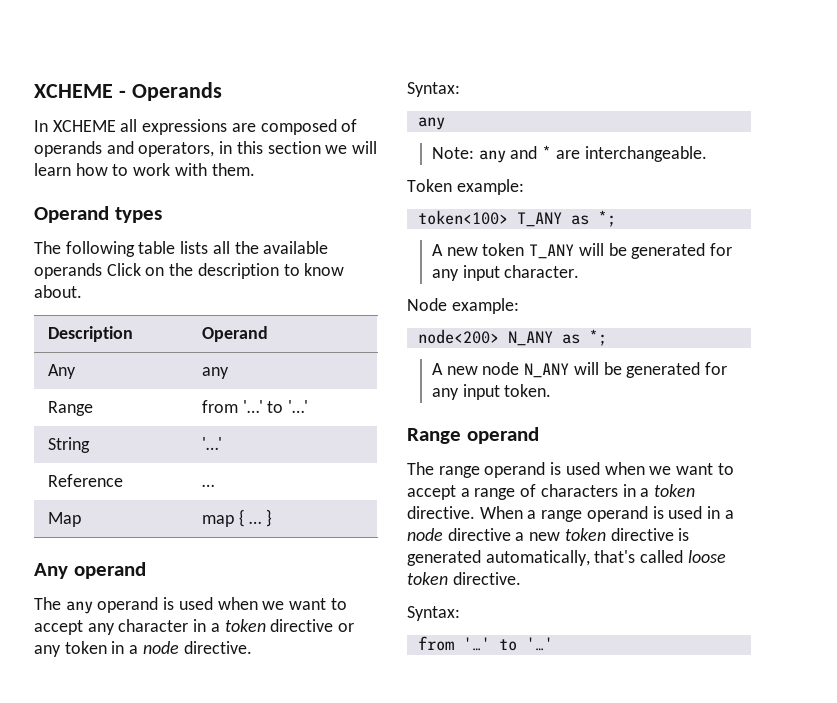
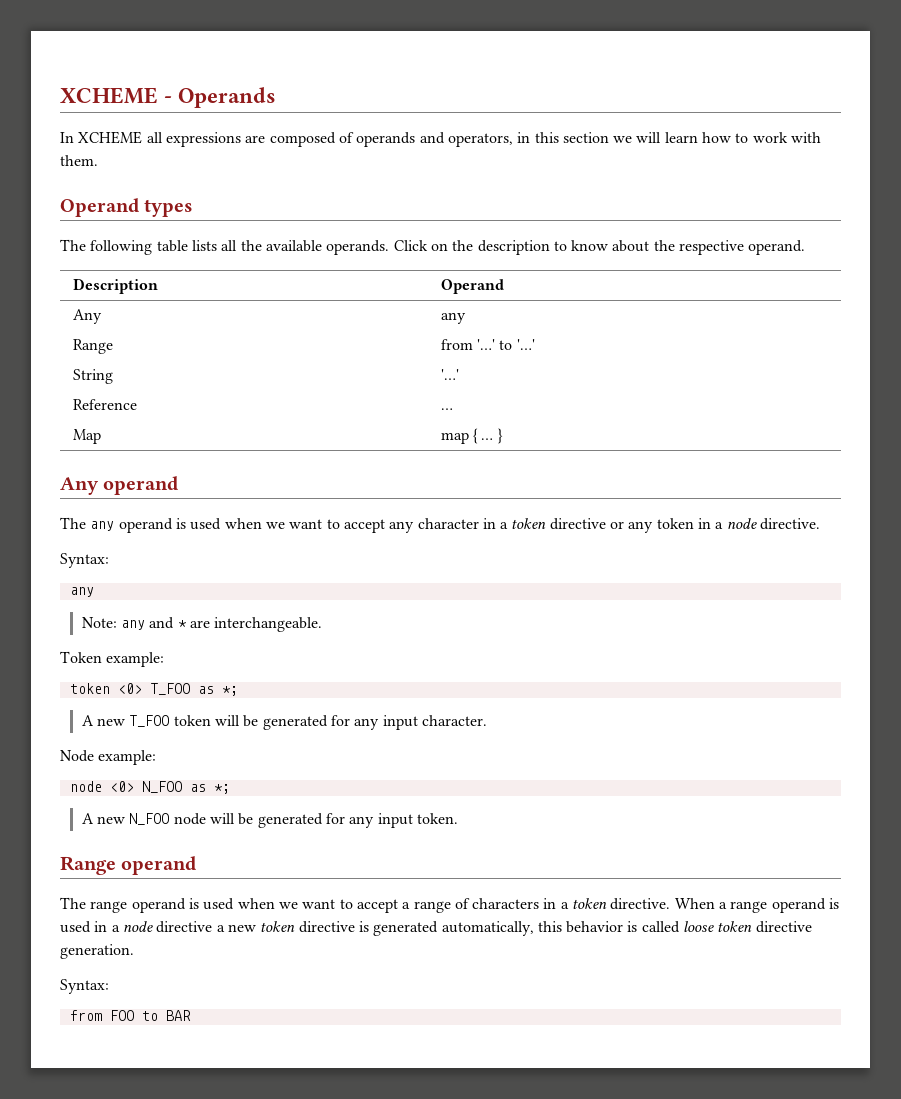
- The following table lists all the available operands Click on the description to know about.
+ The following table lists all the available operands. Click on the description to know about the respective operand.
- token<100> T_ANY as *;
- A new token T_ANY will be generated for any input character.
+ token <0> T_FOO as *;
+ A new T_FOO token will be generated for any input character.
- node<200> N_ANY as *;
- A new node N_ANY will be generated for any input token.
+ node <0> N_FOO as *;
+ A new N_FOO node will be generated for any input token.
- When a range operand is used in a node directive a new token directive is generated automatically, that's called loose token directive.
+ When a range operand is used in a node directive a new token directive is generated automatically, this behavior is called loose token directive generation.
  Syntax:
- from '…' to '…'
+ from FOO to BAR

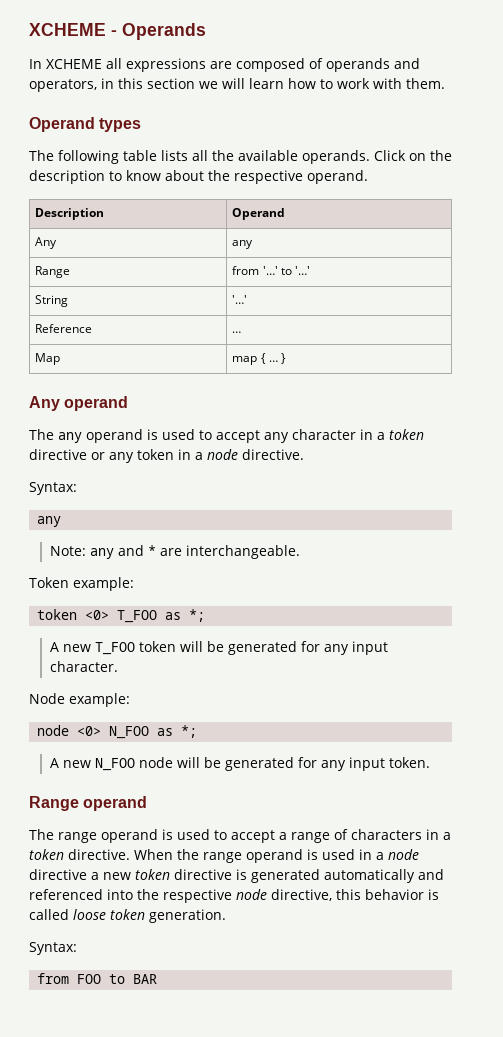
- The any operand is used when we want to accept any character in a token directive or any token in a node directive.
+ The any operand is used to accept any character in a token directive or any token in a node directive.
- The range operand is used when we want to accept a range of characters in a token directive.
+ The range operand is used to accept a range of characters in a token directive.
- When a range operand is used in a node directive a new token directive is generated automatically, this behavior is called loose token directive generation.
+ When the range operand is used in a node directive a new token directive is generated automatically and referenced into the respective node directive, this behavior is called loose token generation.

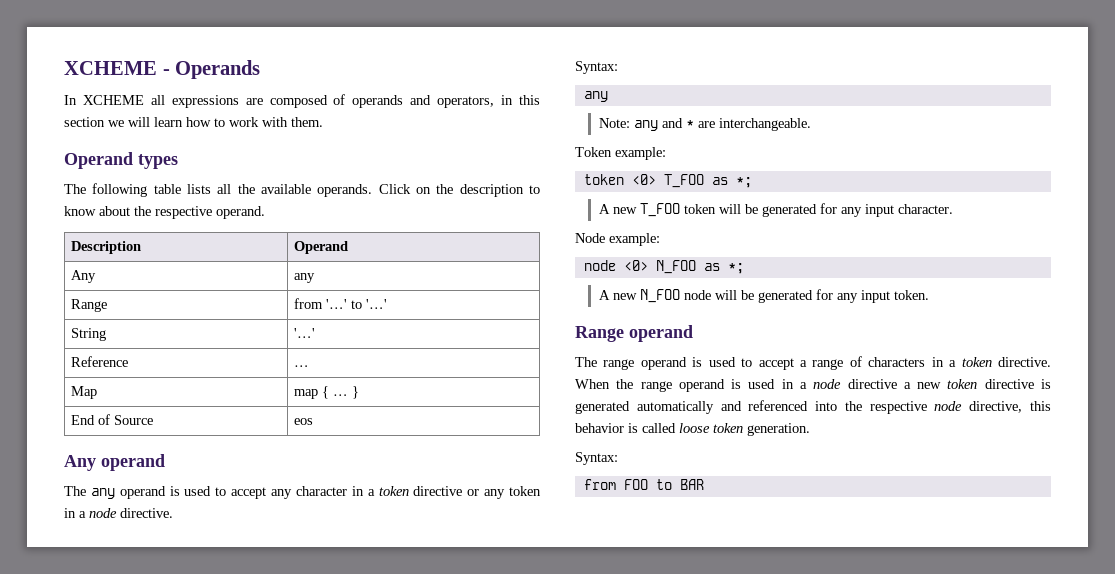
+ End of Source | eos

